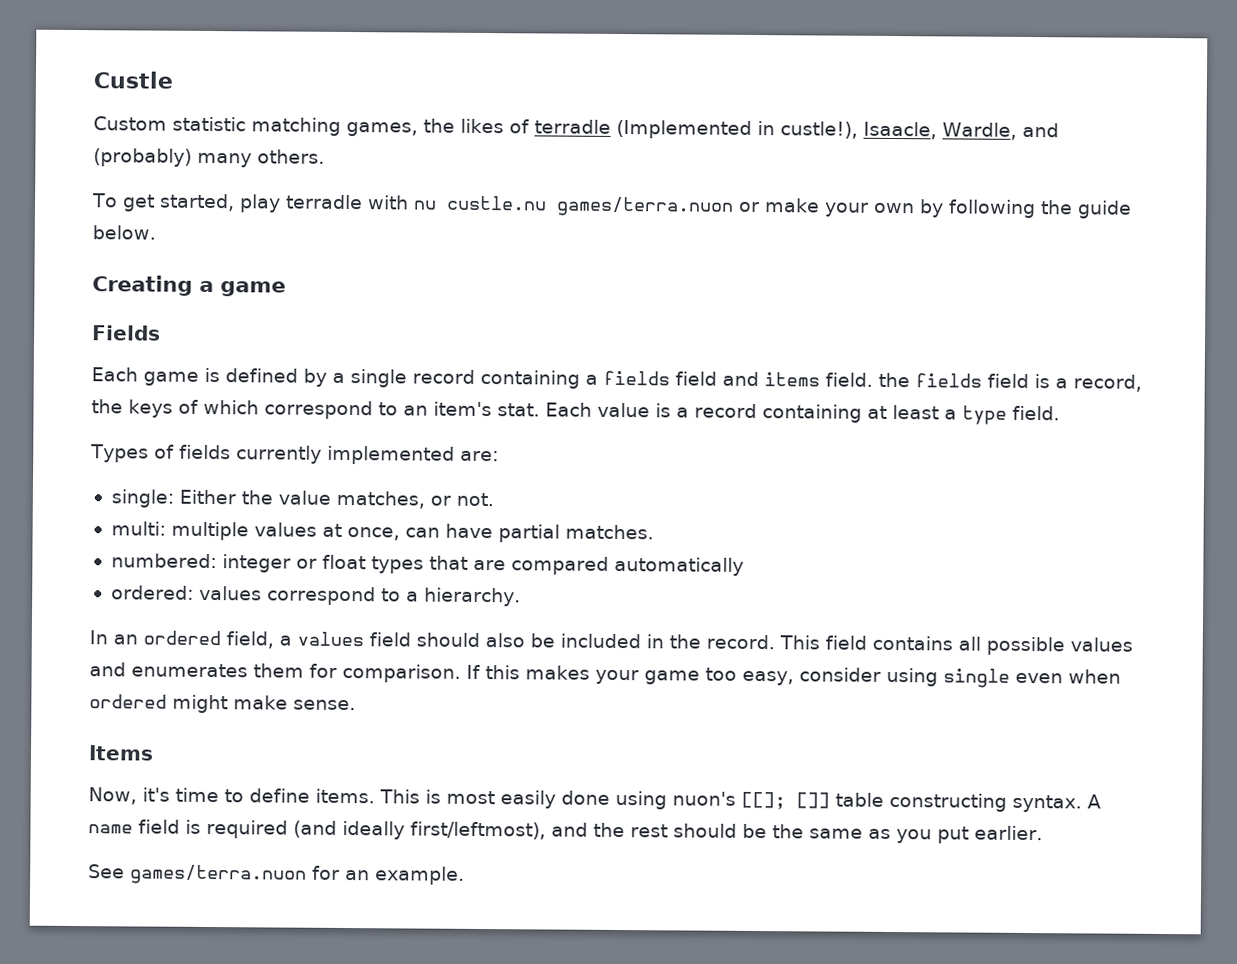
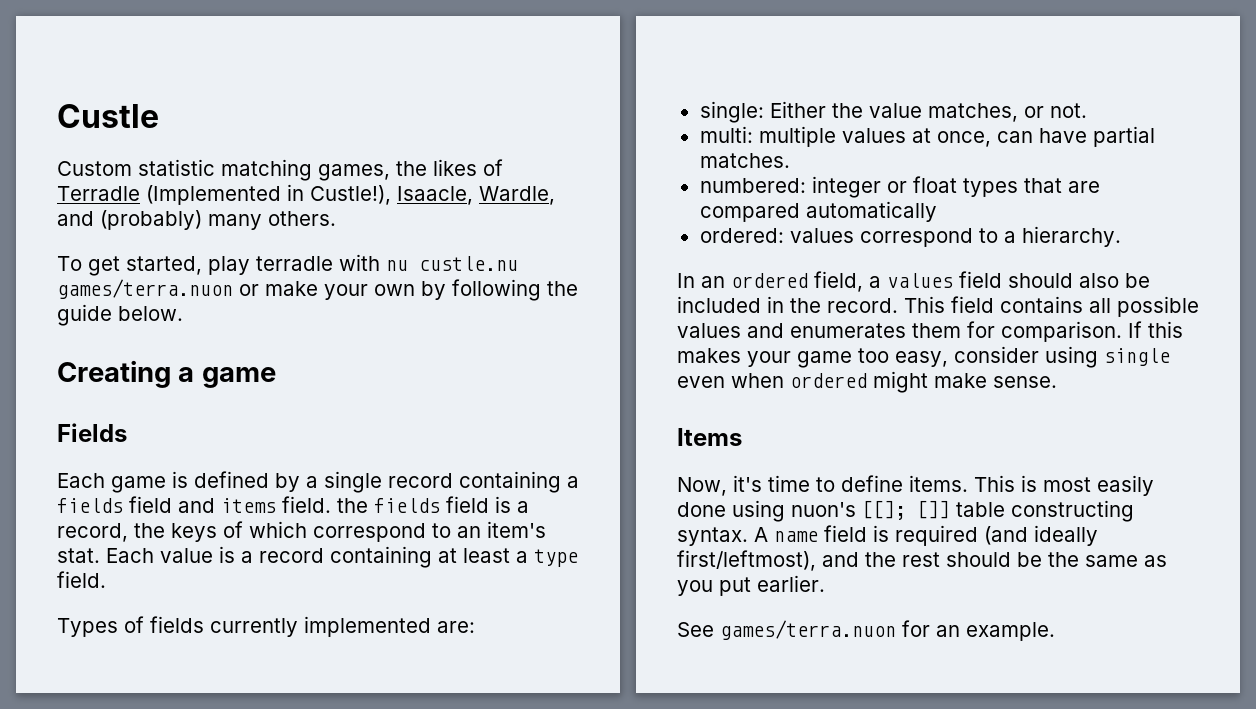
- Custom statistic matching games, the likes of terradle (Implemented in custle!), Isaacle, Wardle, and (probably) many others.
+ Custom statistic matching games, the likes of Terradle (Implemented in Custle!), Isaacle, Wardle, and (probably) many others.

